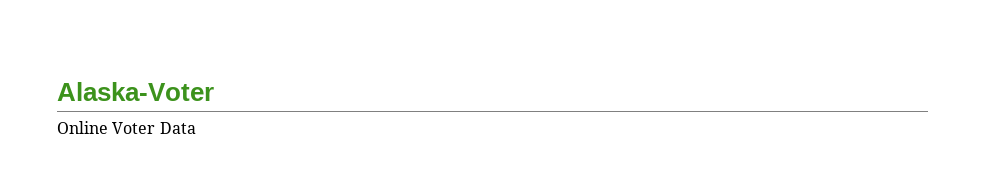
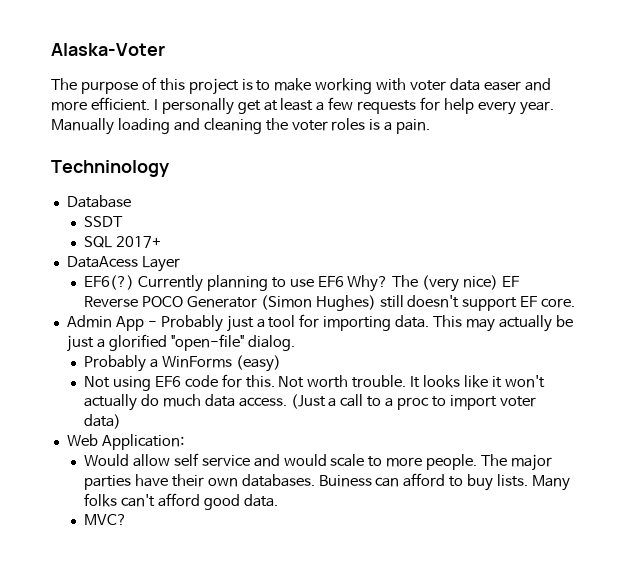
- Online Voter Data
+ The purpose of this project is to make working with voter data easer and more efficient. I personally get at least a few requests for help every year. Manually loading and cleaning the voter roles is a pain.
+ Techninology
+ Database
+ SSDT
+ SQL 2017+
+ DataAcess Layer
+ EF6(?) Currently planning to use EF6 Why? The (very nice) EF Reverse POCO Generator (Simon Hughes) still doesn't support EF core.
+ Admin App - Probably just a tool for importing data. This may actually be just a glorified "open-file" dialog.
+ Probably a WinForms (easy)
+ Not using EF6 code for this. Not worth trouble. It looks like it won't actually do much data access. (Just a call to a proc to import voter data)
+ Web Application:
+ Would allow self service and would scale to more people. The major parties have their own databases. Buiness can afford to buy lists. Many folks can't afford good data.
+ MVC?

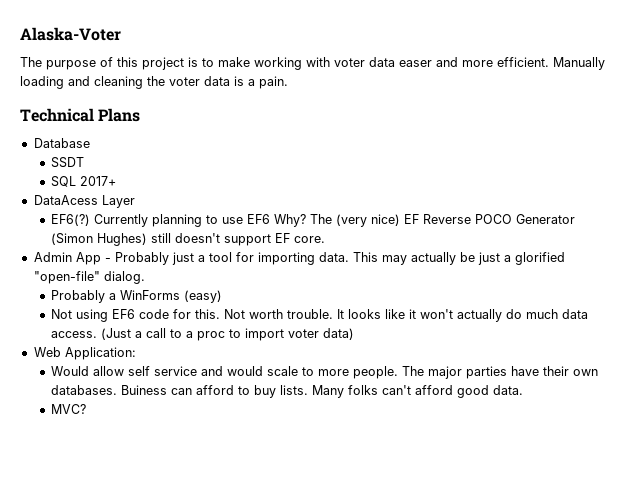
- I personally get at least a few requests for help every year.
- Manually loading and cleaning the voter roles is a pain.
+ Manually loading and cleaning the voter data is a pain.
- Techninology
+ Technical Plans

